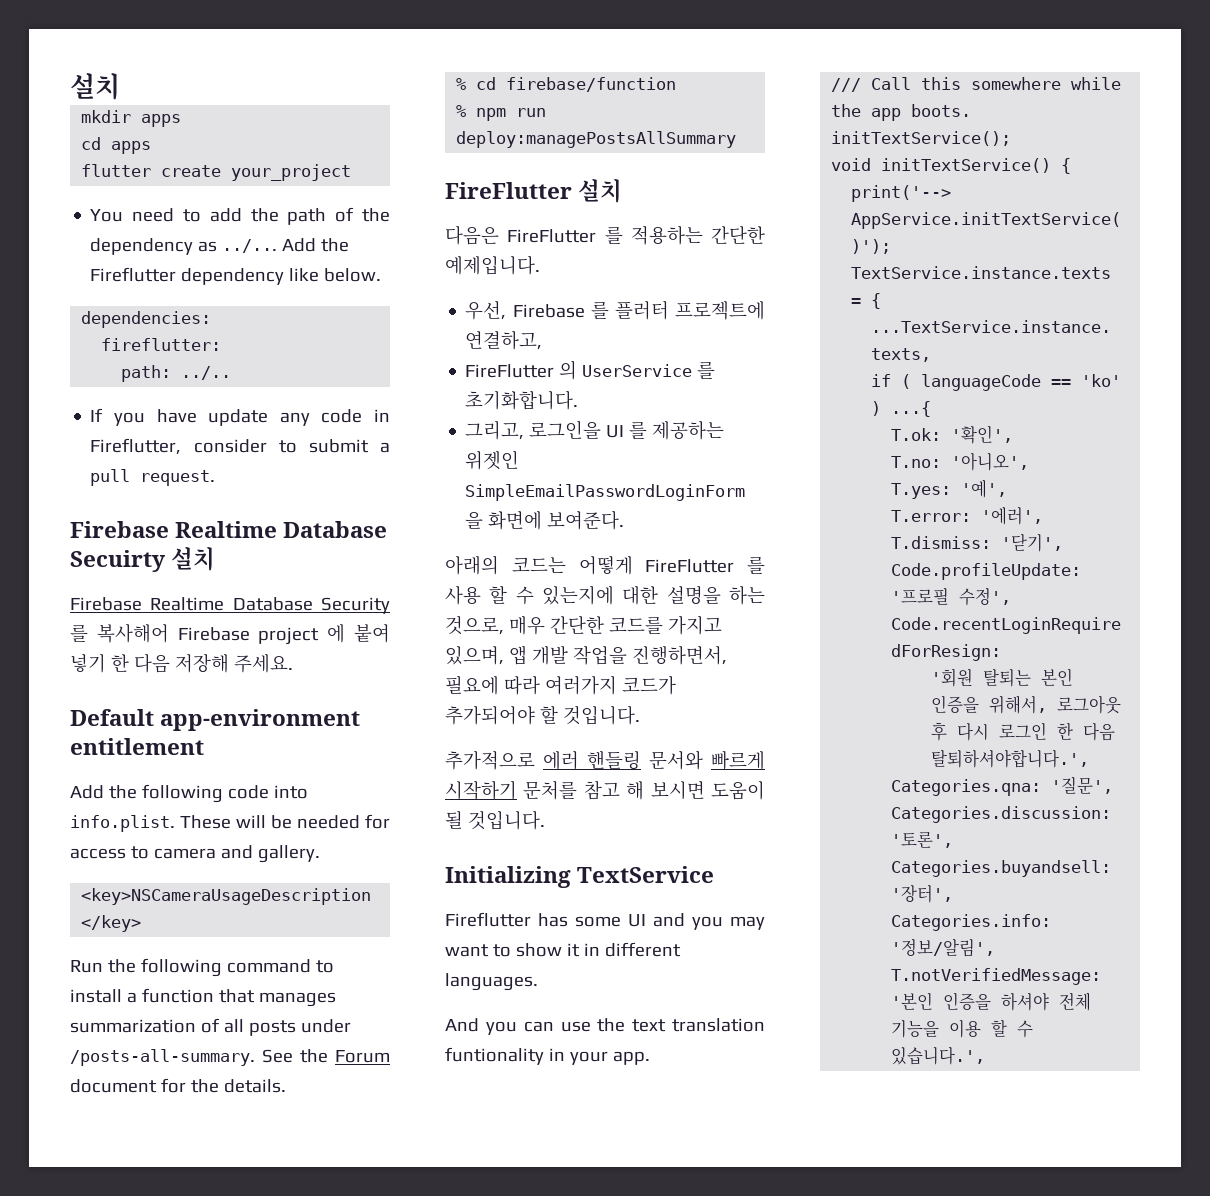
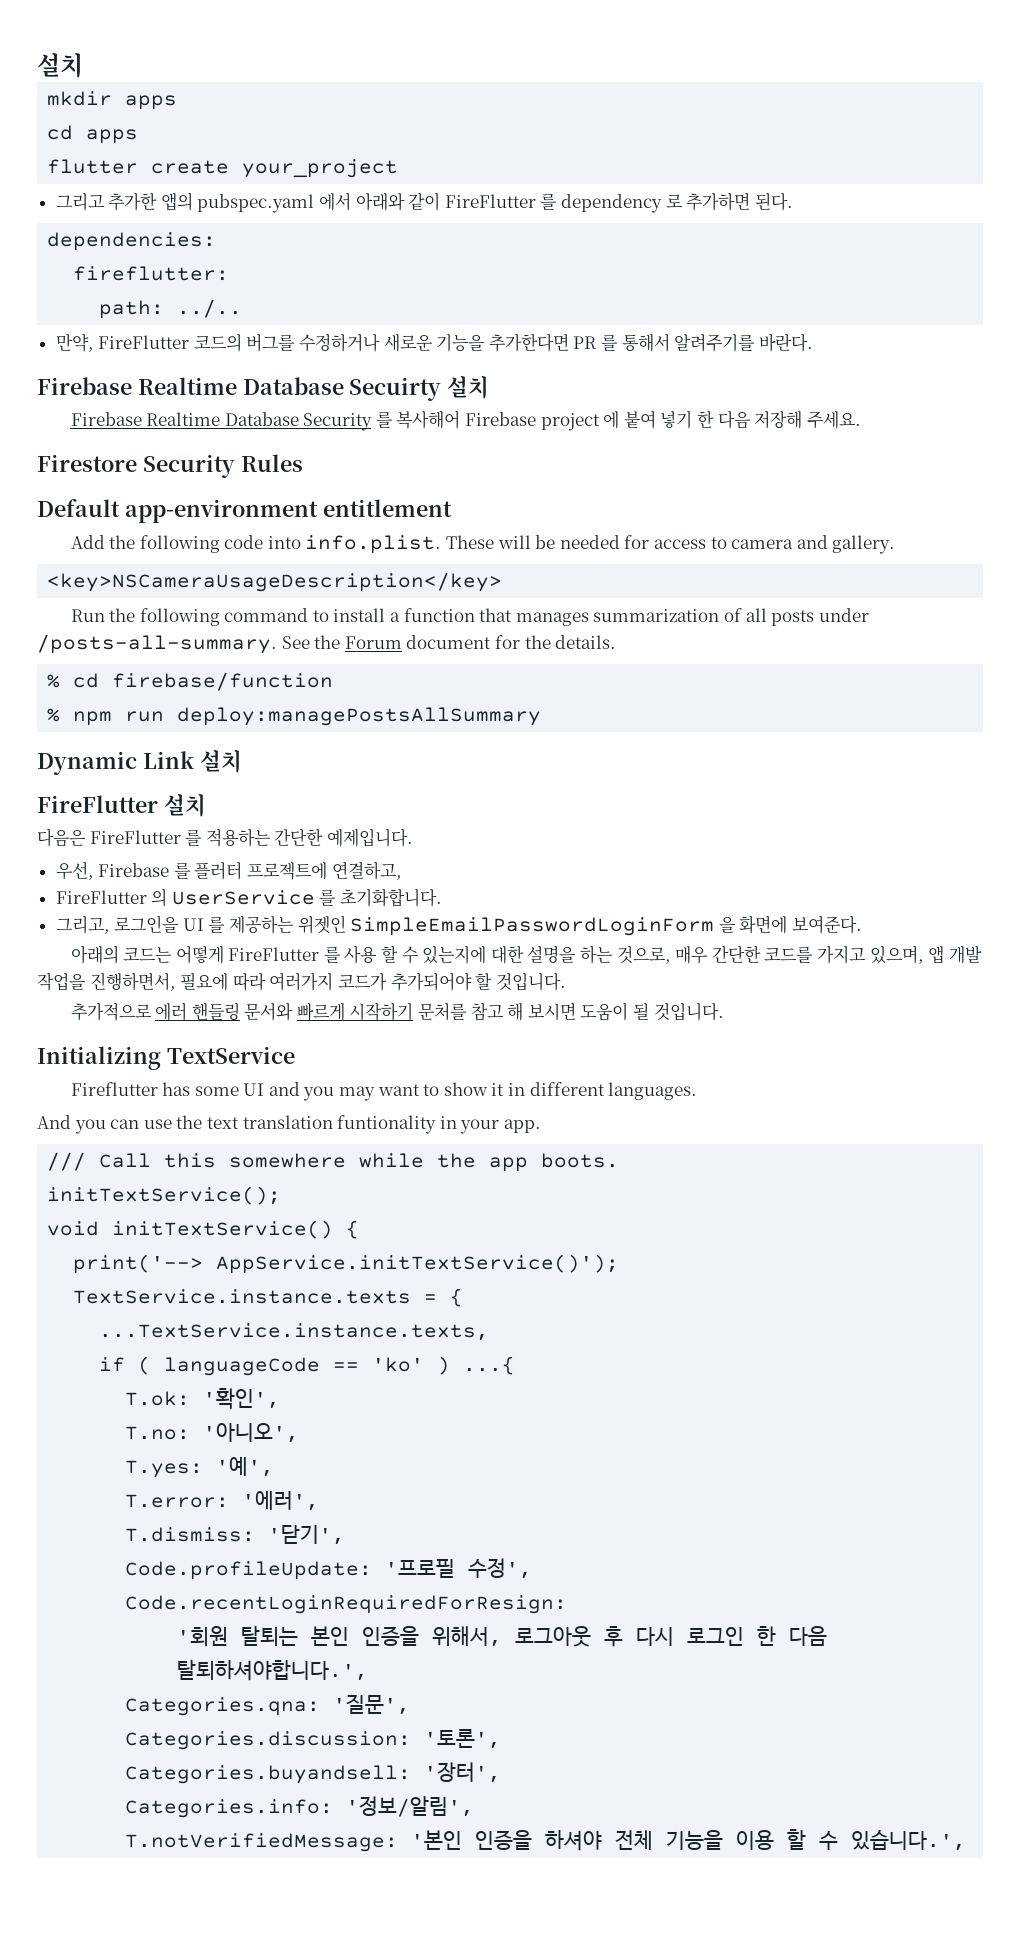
- You need to add the path of the dependency as ../... Add the Fireflutter dependency like below.
+ 그리고 추가한 앱의 pubspec.yaml 에서 아래와 같이 FireFlutter 를 dependency 로 추가하면 된다.
  dependencies:
  fireflutter:
  path: ../..
- If you have update any code in Fireflutter, consider to submit a pull request.
+ 만약, FireFlutter 코드의 버그를 수정하거나 새로운 기능을 추가한다면 PR 를 통해서 알려주기를 바란다.
+ Firestore Security Rules
+ Dynamic Link 설치

